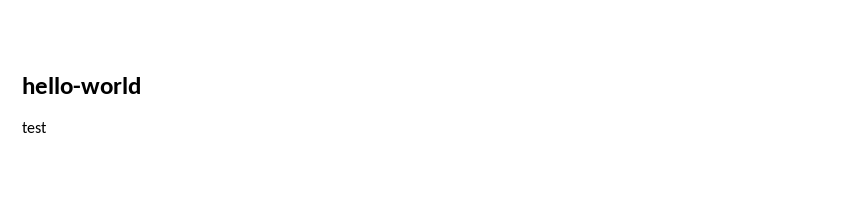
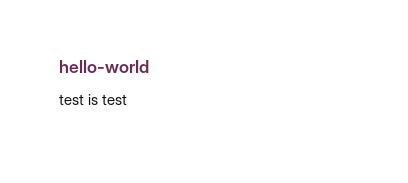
- test
+ test is test

